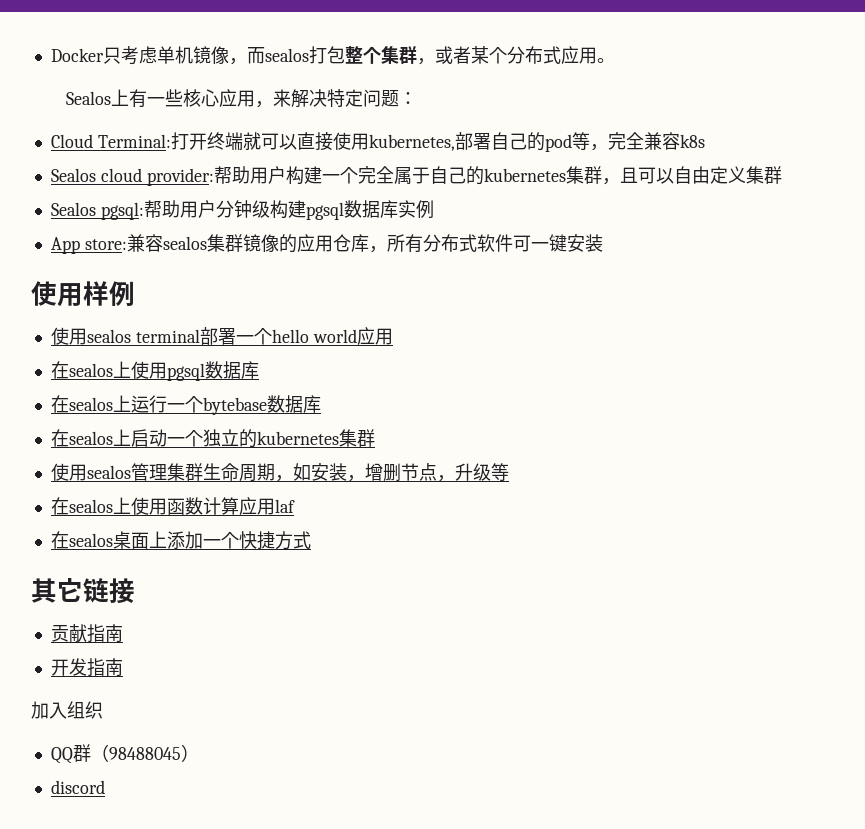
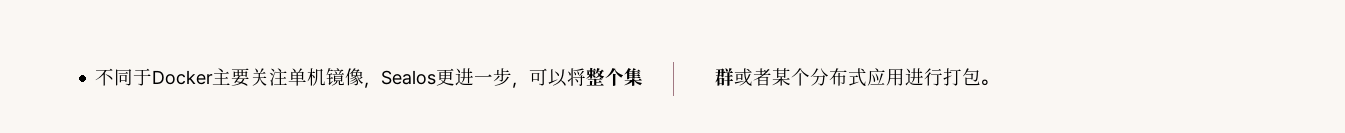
- Docker只考虑单机镜像，而sealos打包整个集群，或者某个分布式应用。
+ 不同于Docker主要关注单机镜像，Sealos更进一步，可以将整个集群或者某个分布式应用进行打包。
- Sealos上有一些核心应用，来解决特定问题：
- Cloud Terminal:打开终端就可以直接使用kubernetes,部署自己的pod等，完全兼容k8s
- Sealos cloud provider:帮助用户构建一个完全属于自己的kubernetes集群，且可以自由定义集群
- Sealos pgsql:帮助用户分钟级构建pgsql数据库实例
- App store:兼容sealos集群镜像的应用仓库，所有分布式软件可一键安装
- 使用样例
- 使用sealos terminal部署一个hello world应用
- 在sealos上使用pgsql数据库
- 在sealos上运行一个bytebase数据库
- 在sealos上启动一个独立的kubernetes集群
- 使用sealos管理集群生命周期，如安装，增删节点，升级等
- 在sealos上使用函数计算应用laf
- 在sealos桌面上添加一个快捷方式
- 其它链接
- 贡献指南
- 开发指南
- 加入组织
- QQ群（98488045）
- discord

